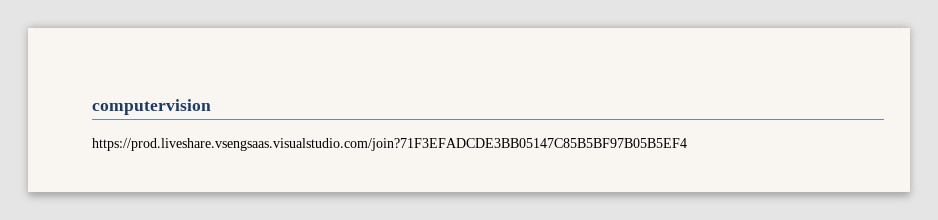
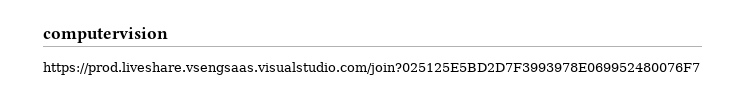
- https://prod.liveshare.vsengsaas.visualstudio.com/join?71F3EFADCDE3BB05147C85B5BF97B05B5EF4
+ https://prod.liveshare.vsengsaas.visualstudio.com/join?025125E5BD2D7F3993978E069952480076F7

